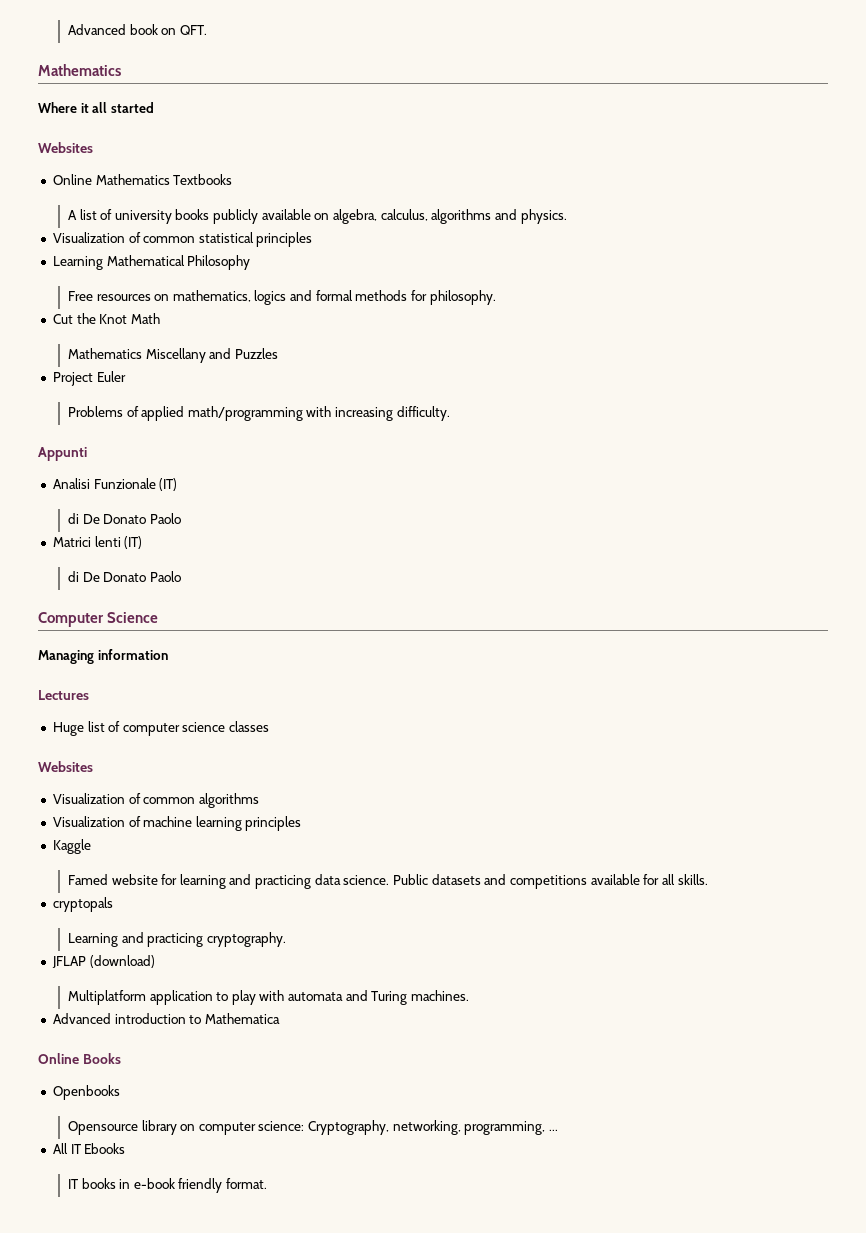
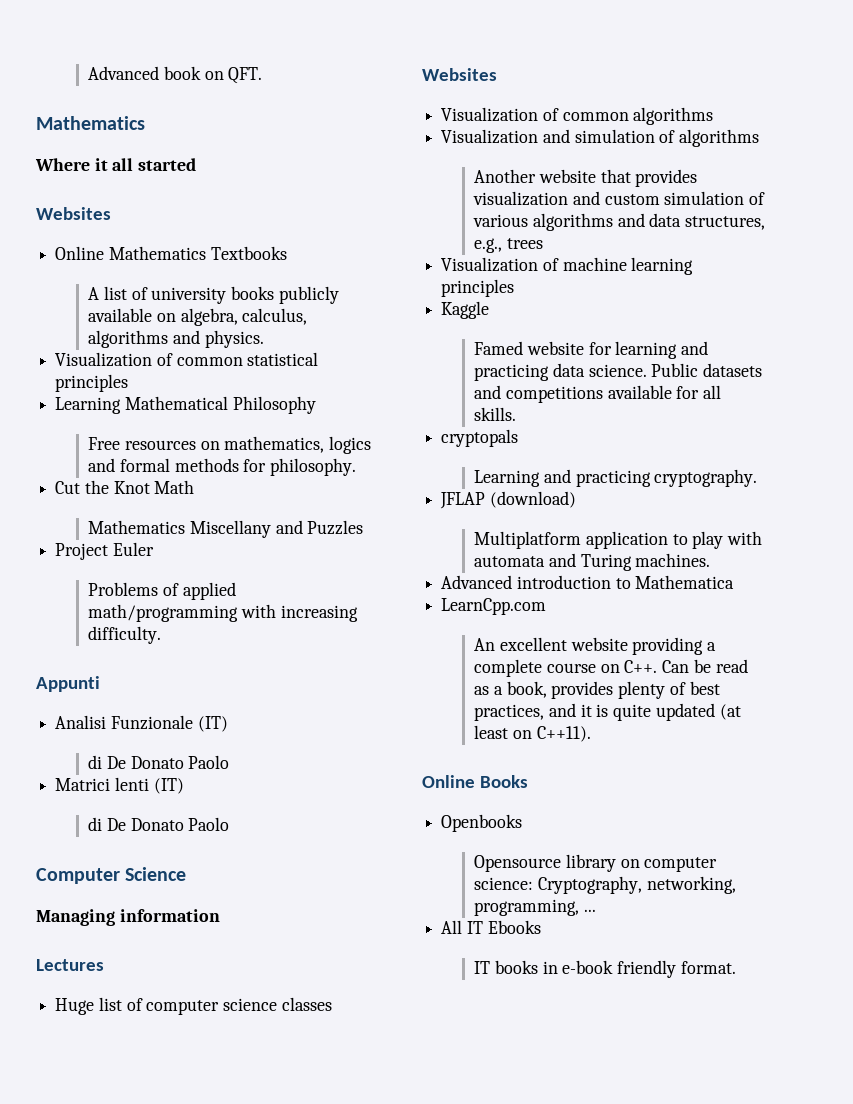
+ Visualization and simulation of algorithms
+ Another website that provides visualization and custom simulation of various algorithms and data structures, e.g., trees
+ LearnCpp.com
+ An excellent website providing a complete course on C++. Can be read as a book, provides plenty of best practices, and it is quite updated (at least on C++11).

